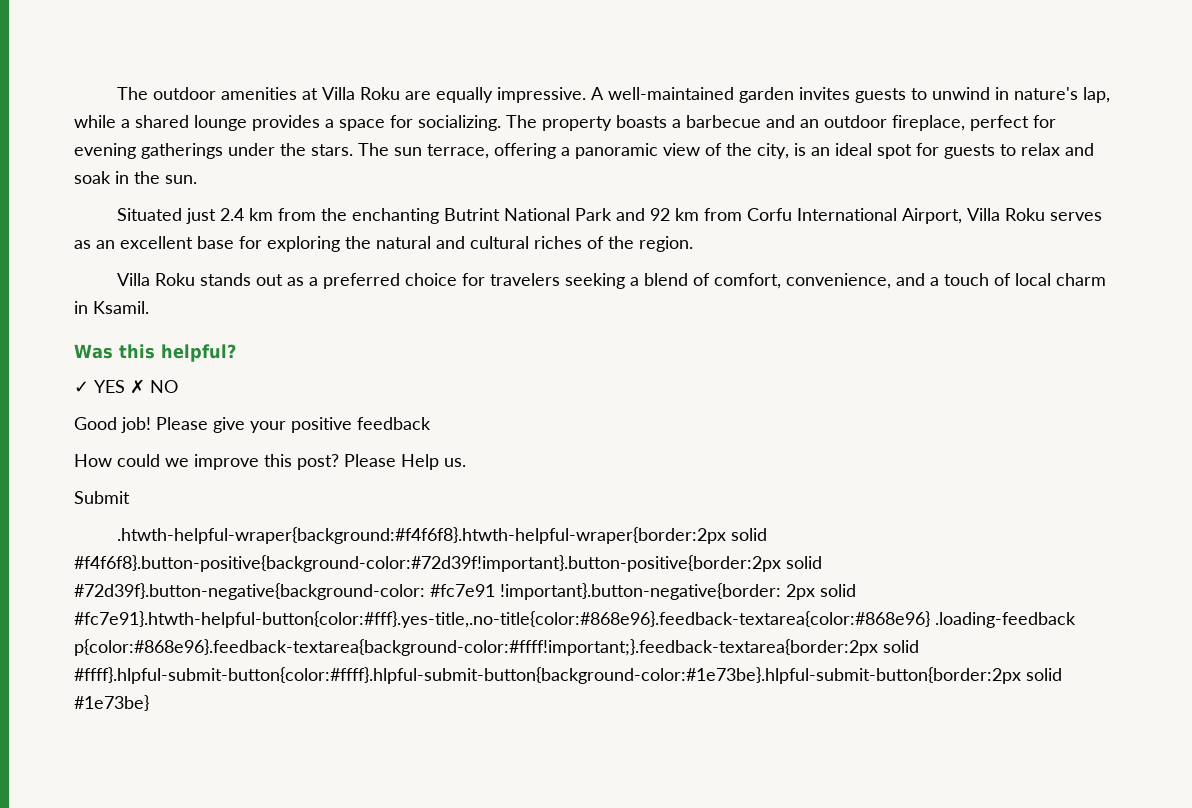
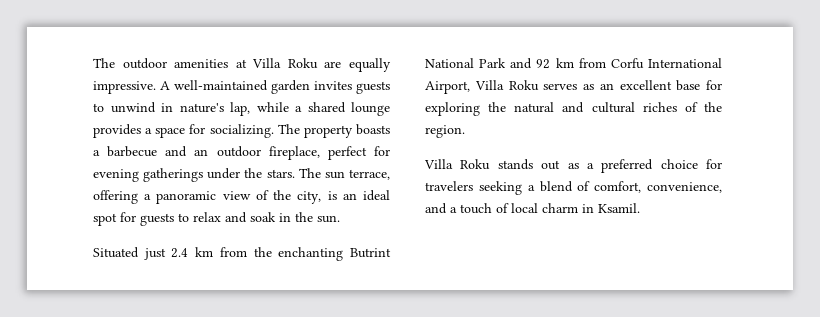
- Was this helpful?
- ✓ YES ✗ NO
- Good job! Please give your positive feedback
- How could we improve this post? Please Help us.
- Submit
- .htwth-helpful-wraper{background:#f4f6f8}.htwth-helpful-wraper{border:2px solid #f4f6f8}.button-positive{background-color:#72d39f!important}.button-positive{border:2px solid #72d39f}.button-negative{background-color: #fc7e91 !important}.button-negative{border: 2px solid #fc7e91}.htwth-helpful-button{color:#fff}.yes-title,.no-title{color:#868e96}.feedback-textarea{color:#868e96} .loading-feedback p{color:#868e96}.feedback-textarea{background-color:#ffff!important;}.feedback-textarea{border:2px solid #ffff}.hlpful-submit-button{color:#ffff}.hlpful-submit-button{background-color:#1e73be}.hlpful-submit-button{border:2px solid #1e73be}

